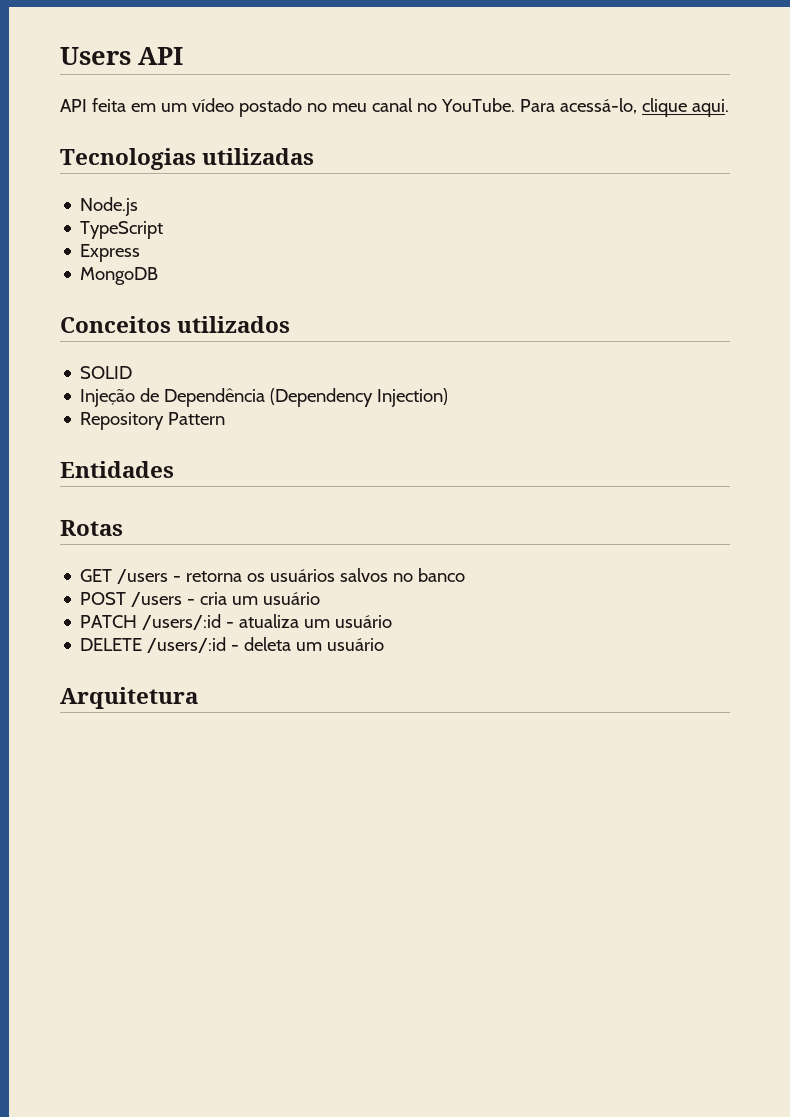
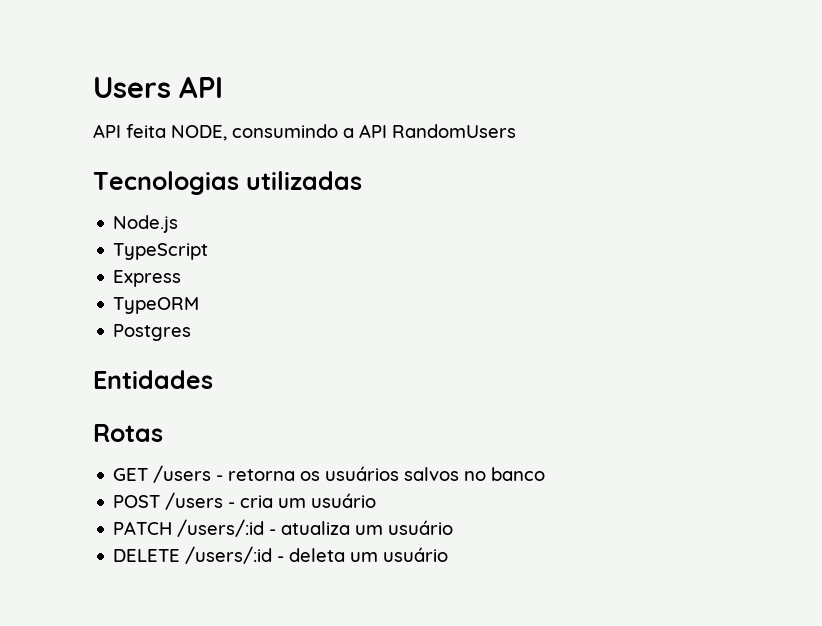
- API feita em um vídeo postado no meu canal no YouTube. Para acessá-lo, clique aqui.
+ API feita NODE, consumindo a API RandomUsers
- MongoDB
- Conceitos utilizados
- SOLID
- Injeção de Dependência (Dependency Injection)
- Repository Pattern
+ TypeORM
+ Postgres
- Arquitetura

